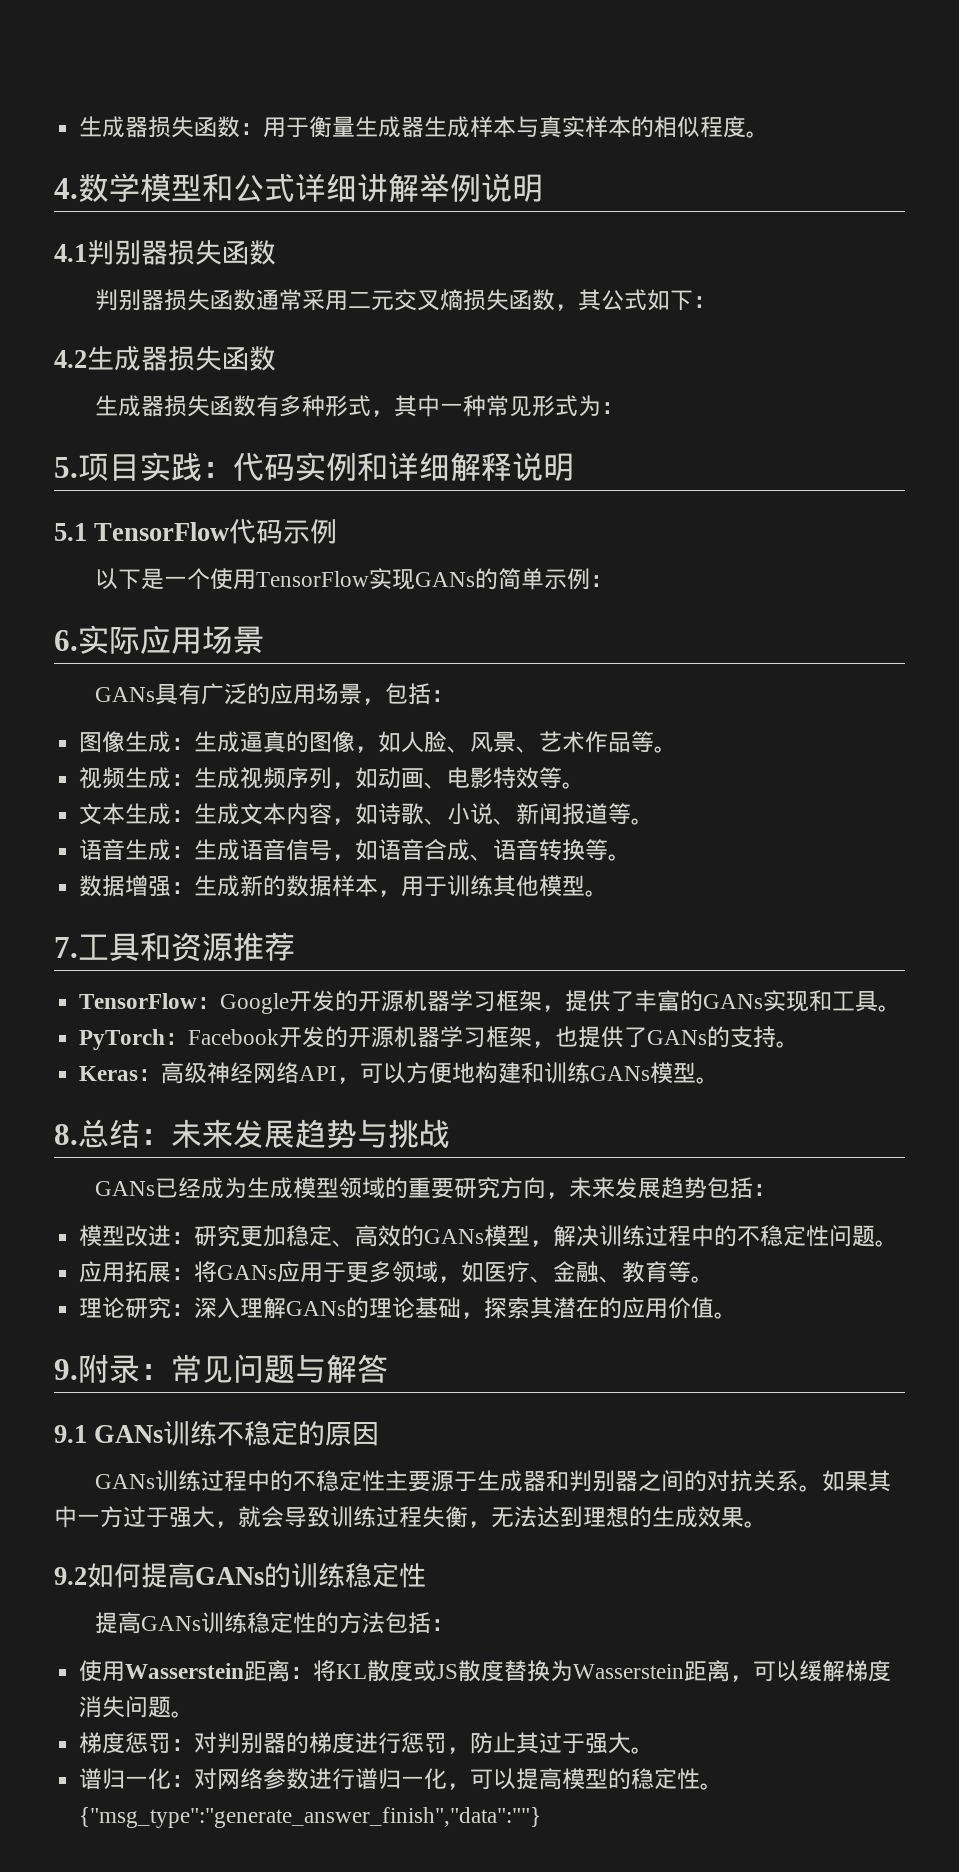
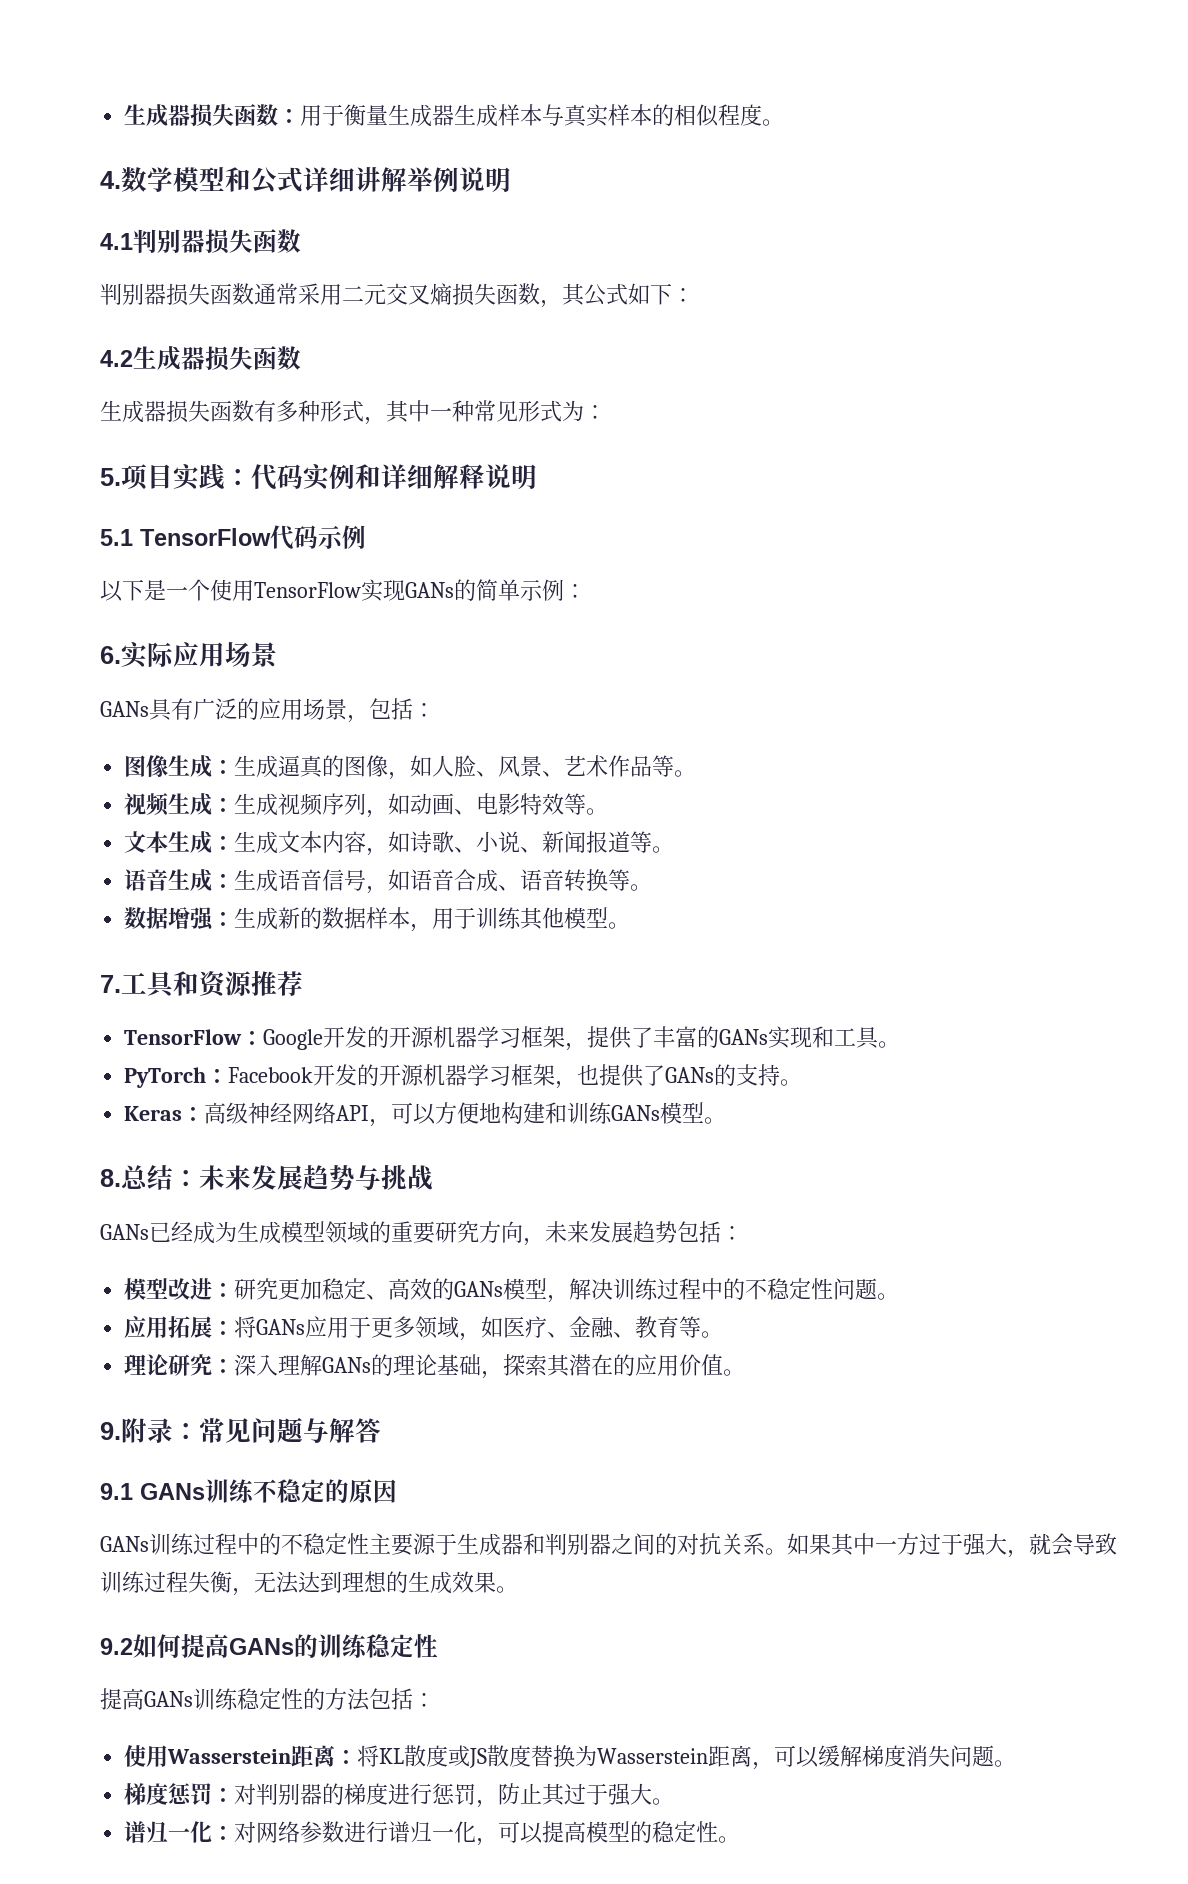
- {"msg_type":"generate_answer_finish","data":""}

